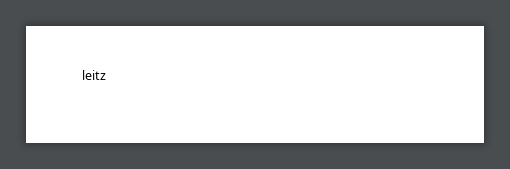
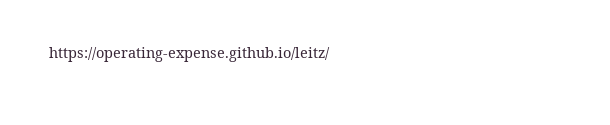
- leitz
+ https://operating-expense.github.io/leitz/

